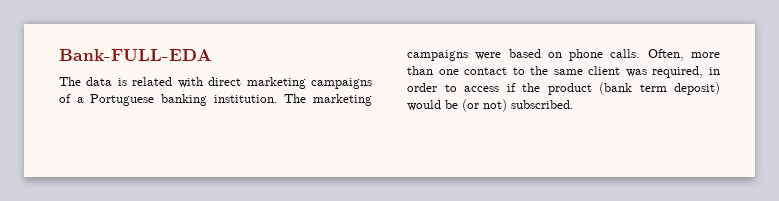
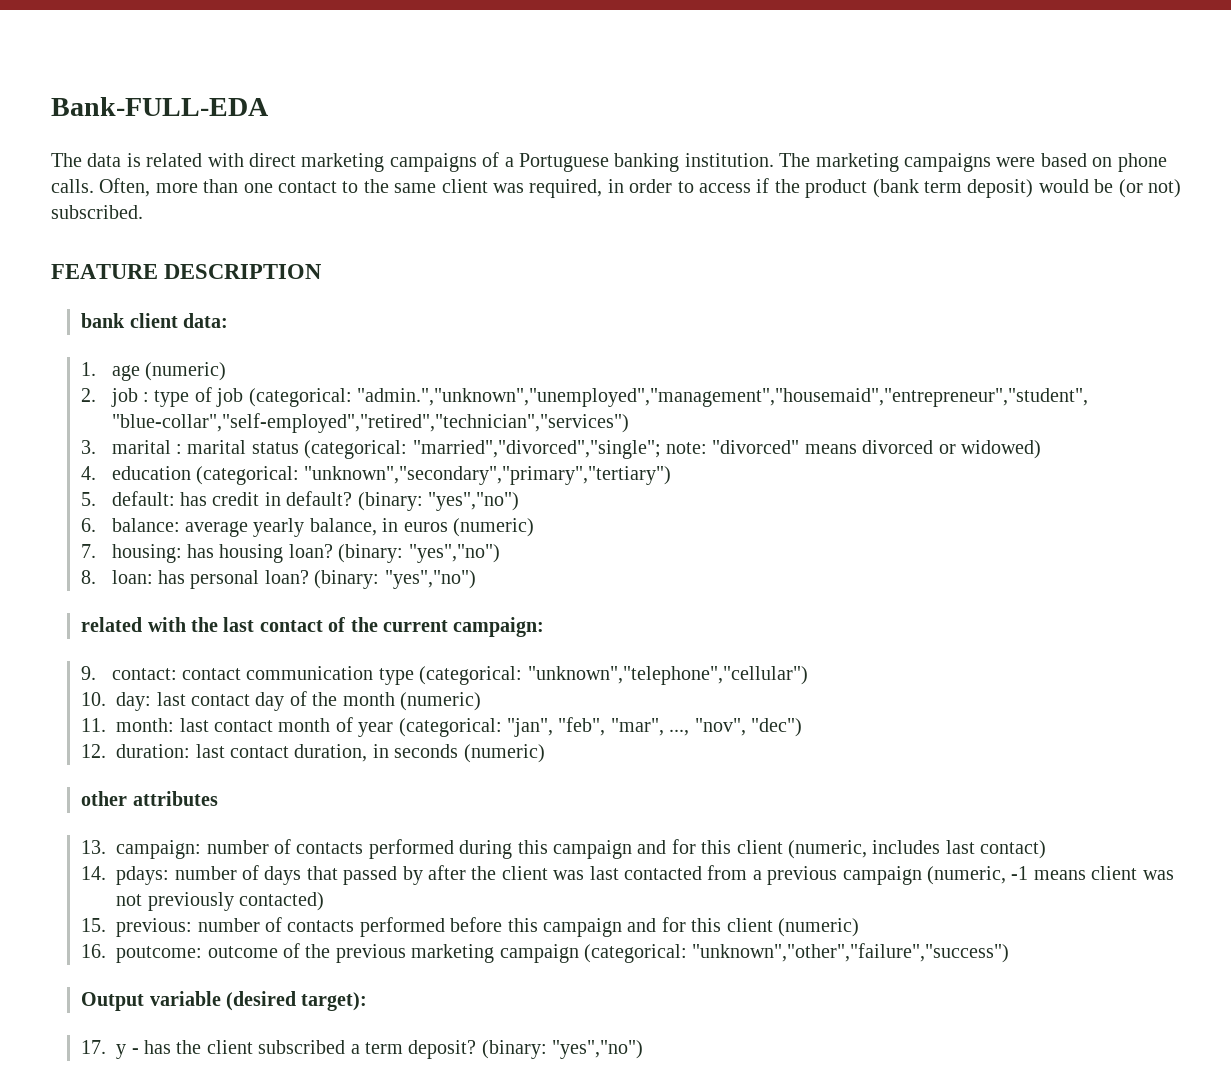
+ FEATURE DESCRIPTION
+ bank client data:
+ 1. age (numeric)
+ 2. job : type of job (categorical: "admin.","unknown","unemployed","management","housemaid","entrepreneur","student", "blue-collar","self-employed","retired","technician","services")
+ 3. marital : marital status (categorical: "married","divorced","single"; note: "divorced" means divorced or widowed)
+ 4. education (categorical: "unknown","secondary","primary","tertiary")
+ 5. default: has credit in default? (binary: "yes","no")
+ 6. balance: average yearly balance, in euros (numeric)
+ 7. housing: has housing loan? (binary: "yes","no")
+ 8. loan: has personal loan? (binary: "yes","no")
+ related with the last contact of the current campaign:
+ 9. contact: contact communication type (categorical: "unknown","telephone","cellular")
+ 10. day: last contact day of the month (numeric)
+ 11. month: last contact month of year (categorical: "jan", "feb", "mar", ..., "nov", "dec")
+ 12. duration: last contact duration, in seconds (numeric)
+ other attributes
+ 13. campaign: number of contacts performed during this campaign and for this client (numeric, includes last contact)
+ 14. pdays: number of days that passed by after the client was last contacted from a previous campaign (numeric, -1 means client was not previously contacted)
+ 15. previous: number of contacts performed before this campaign and for this client (numeric)
+ 16. poutcome: outcome of the previous marketing campaign (categorical: "unknown","other","failure","success")
+ Output variable (desired target):
+ 17. y - has the client subscribed a term deposit? (binary: "yes","no")

